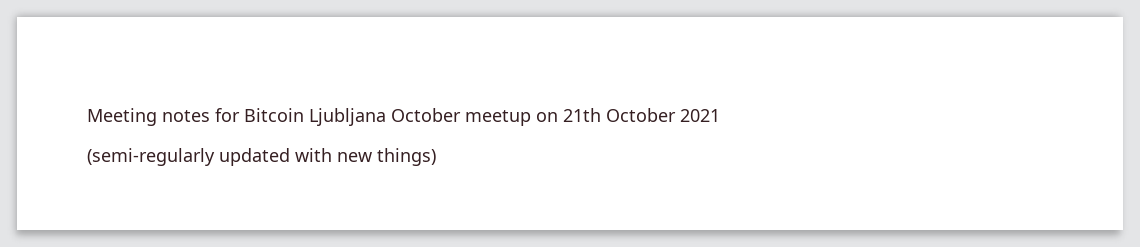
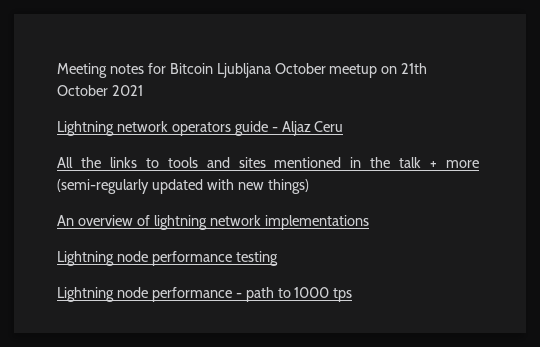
- (semi-regularly updated with new things)
+ Lightning network operators guide - Aljaz Ceru
+ All the links to tools and sites mentioned in the talk + more (semi-regularly updated with new things)
+ An overview of lightning network implementations
+ Lightning node performance testing
+ Lightning node performance - path to 1000 tps

